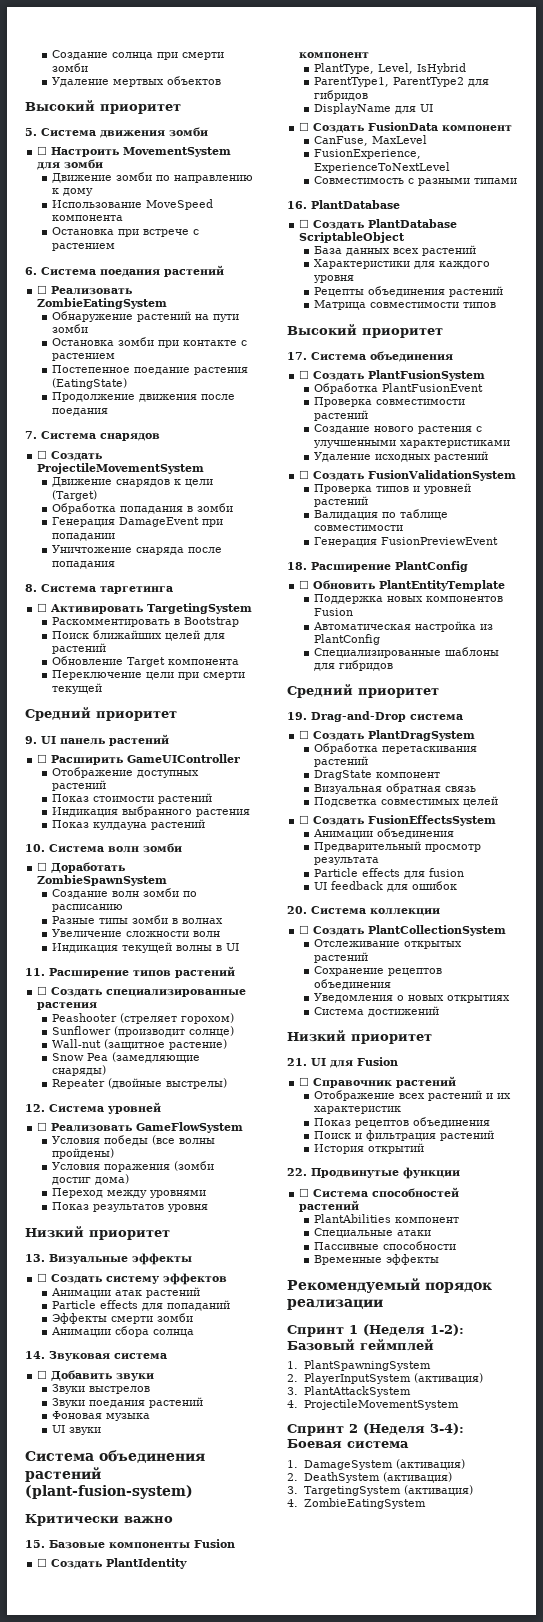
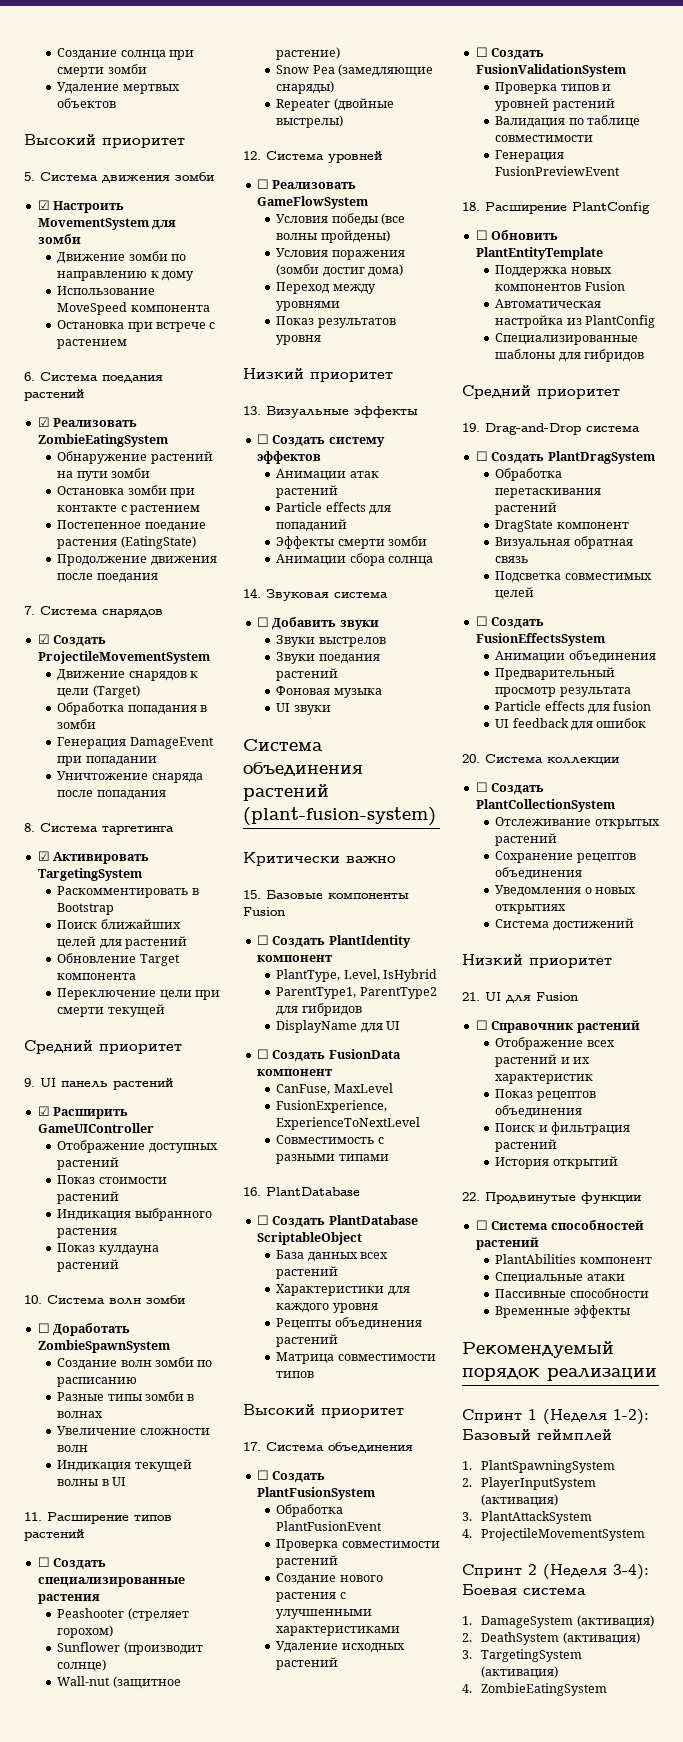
- ☐ Настроить MovementSystem для зомби
+ ☑ Настроить MovementSystem для зомби
- ☐ Реализовать ZombieEatingSystem
+ ☑ Реализовать ZombieEatingSystem
- ☐ Создать ProjectileMovementSystem
+ ☑ Создать ProjectileMovementSystem
- ☐ Активировать TargetingSystem
+ ☑ Активировать TargetingSystem
- ☐ Расширить GameUIController
+ ☑ Расширить GameUIController

